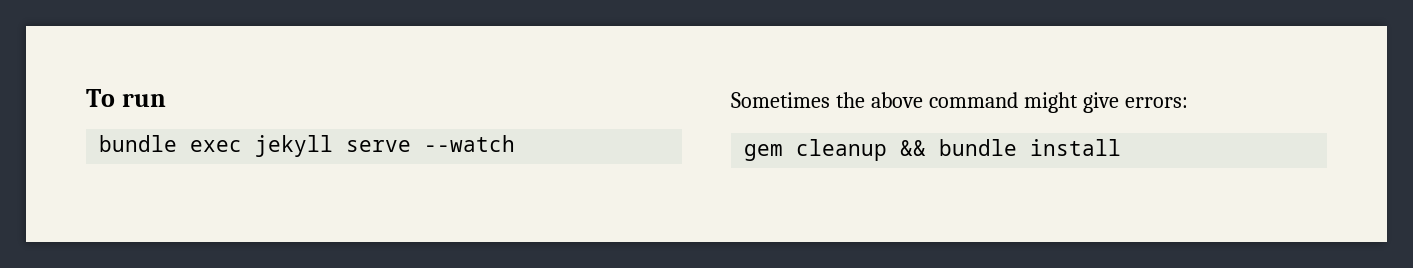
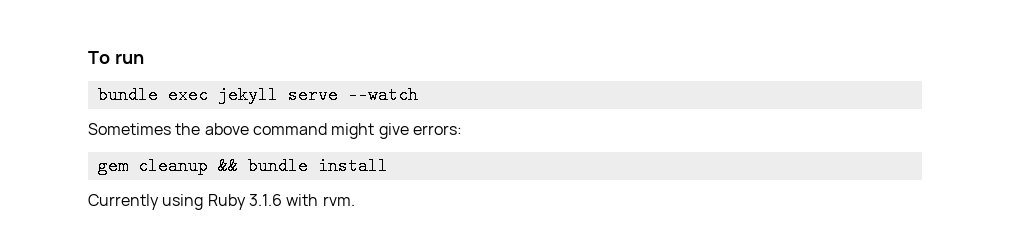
+ Currently using Ruby 3.1.6 with rvm.

